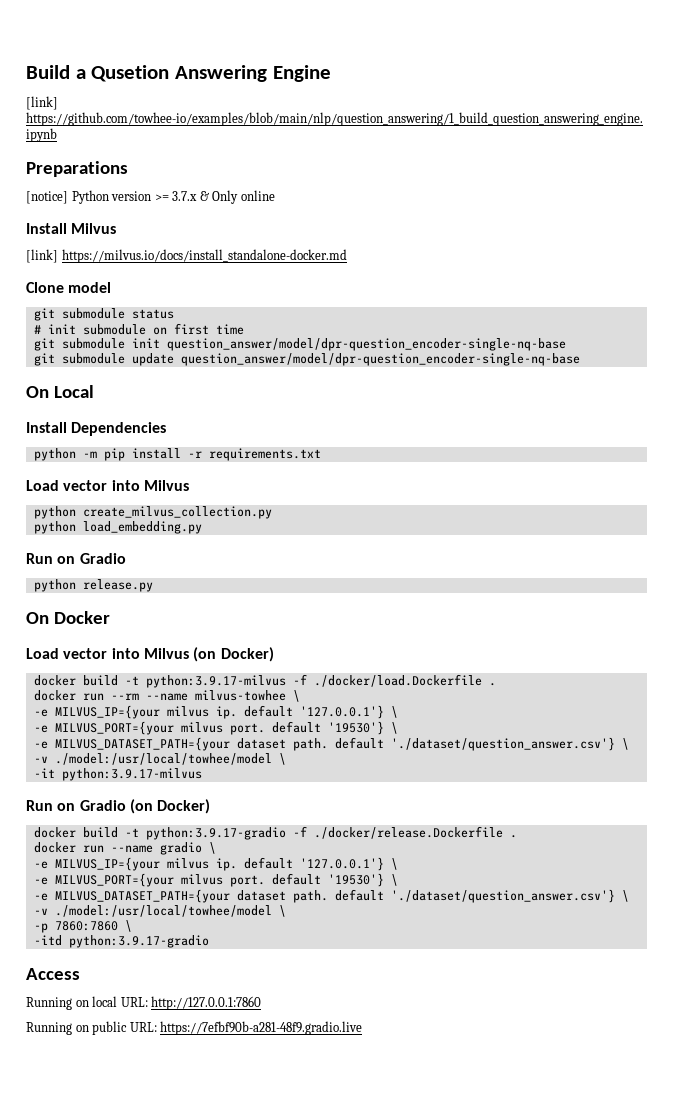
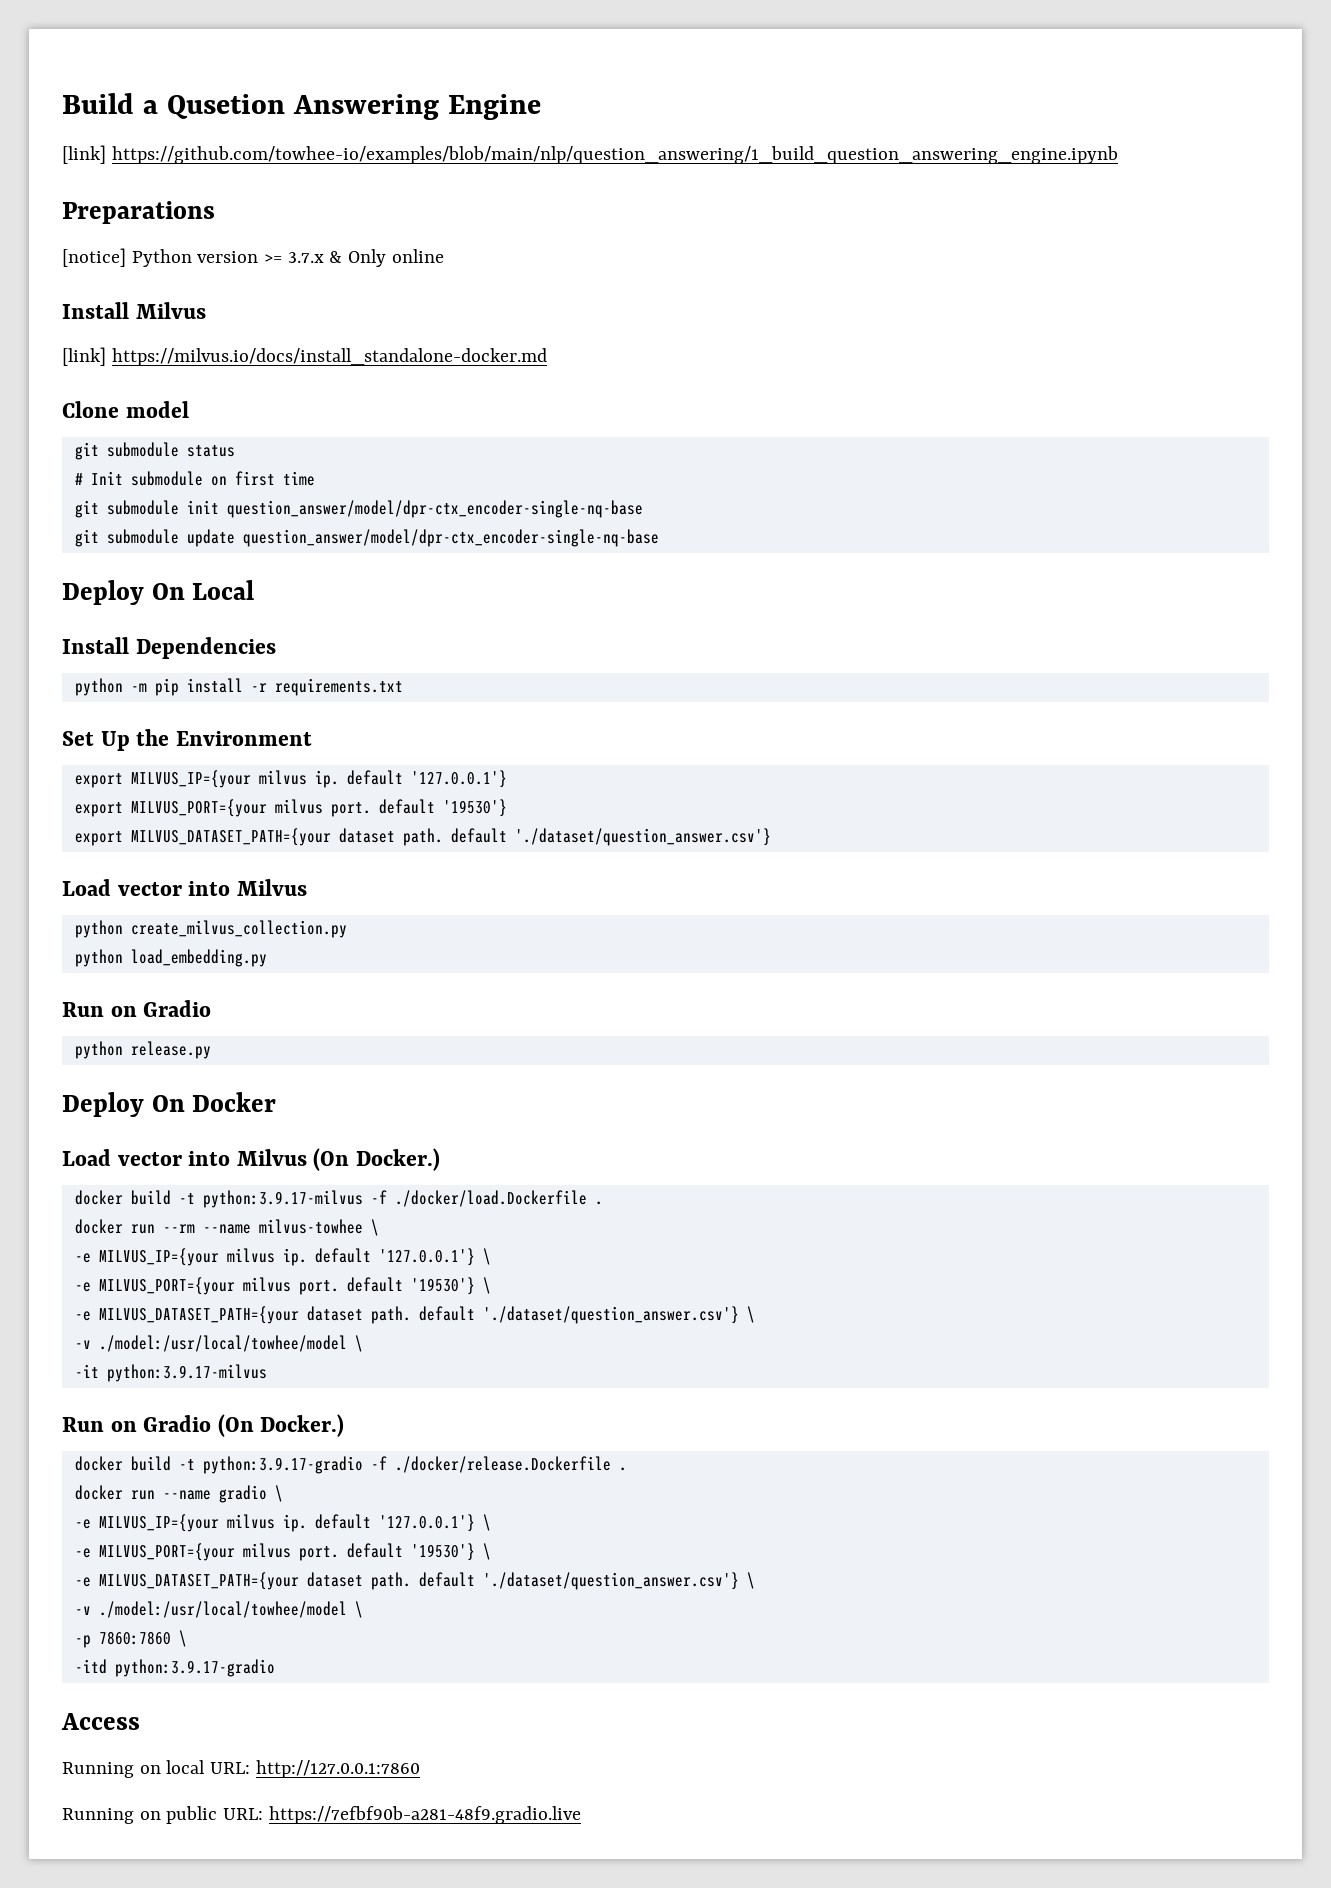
- # init submodule on first time
+ # Init submodule on first time
- git submodule init question_answer/model/dpr-question_encoder-single-nq-base
+ git submodule init question_answer/model/dpr-ctx_encoder-single-nq-base
- git submodule update question_answer/model/dpr-question_encoder-single-nq-base
- On Local
+ git submodule update question_answer/model/dpr-ctx_encoder-single-nq-base
+ Deploy On Local
+ Set Up the Environment
+ export MILVUS_IP={your milvus ip. default '127.0.0.1'}
+ export MILVUS_PORT={your milvus port. default '19530'}
+ export MILVUS_DATASET_PATH={your dataset path. default './dataset/question_answer.csv'}
- On Docker
+ Deploy On Docker
- Load vector into Milvus (on Docker)
+ Load vector into Milvus (On Docker.)
- Run on Gradio (on Docker)
+ Run on Gradio (On Docker.)

